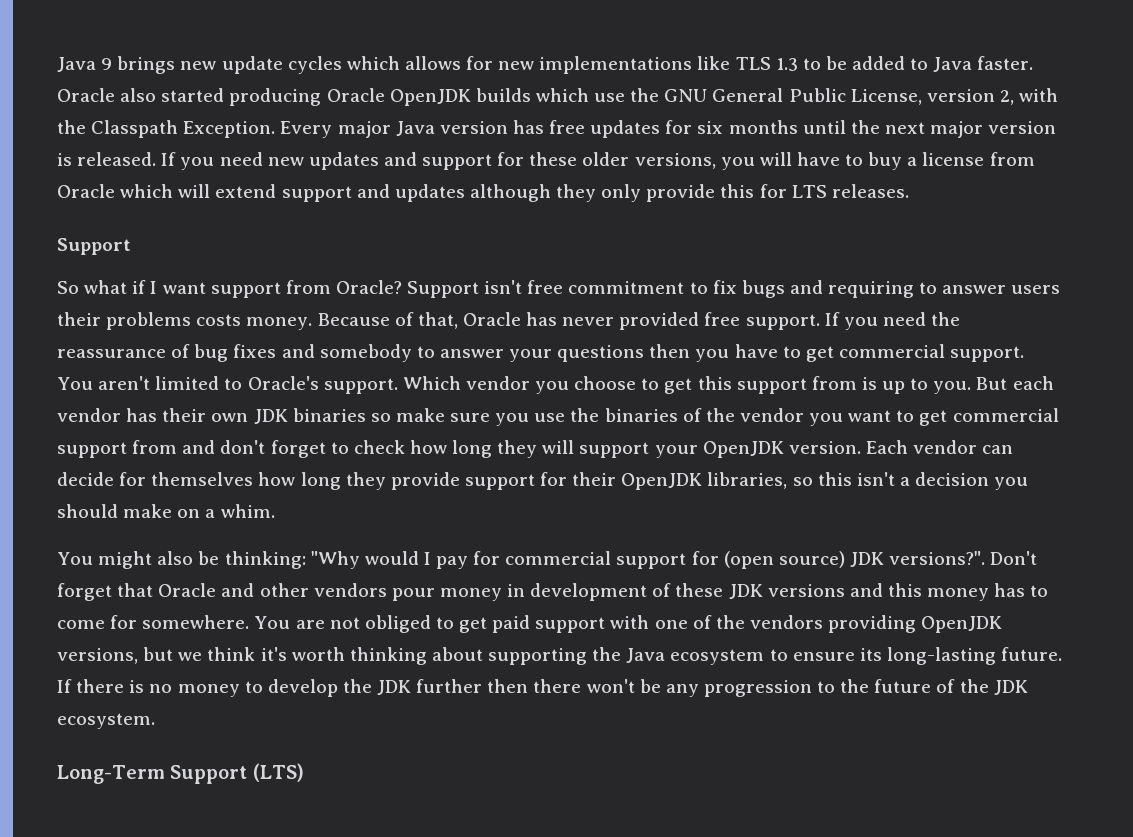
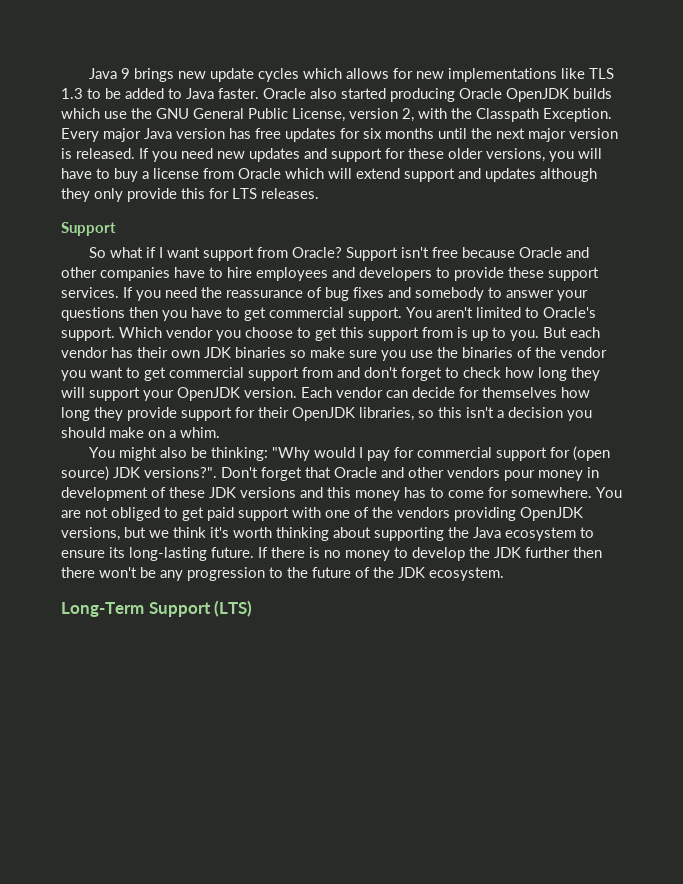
- Support isn't free commitment to fix bugs and requiring to answer users their problems costs money. Because of that, Oracle has never provided free support.
+ Support isn't free because Oracle and other companies have to hire employees and developers to provide these support services.

